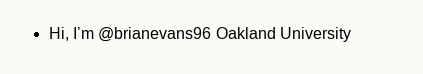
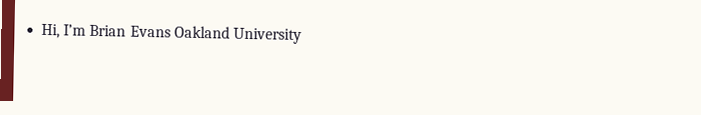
- Hi, I’m @brianevans96 Oakland University
+ Hi, I’m Brian Evans Oakland University

